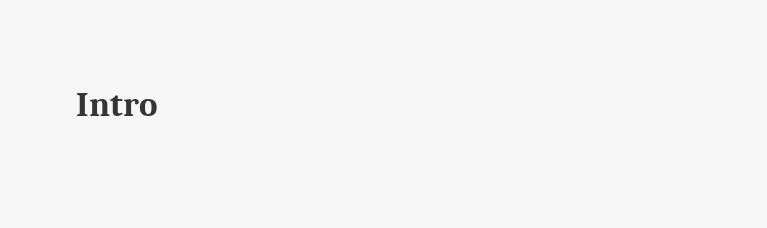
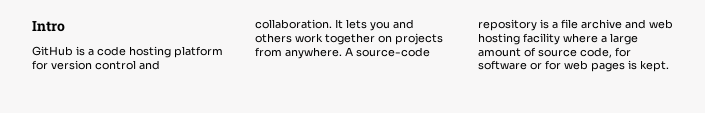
+ GitHub is a code hosting platform for version control and collaboration. It lets you and others work together on projects from anywhere. A source-code repository is a file archive and web hosting facility where a large amount of source code, for software or for web pages is kept.

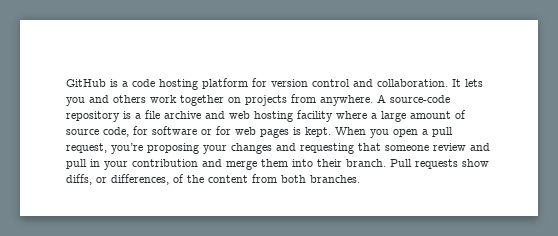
- Intro
+ When you open a pull request, you’re proposing your changes and requesting that someone review and pull in your contribution and merge them into their branch. Pull requests show diffs, or differences, of the content from both branches.

